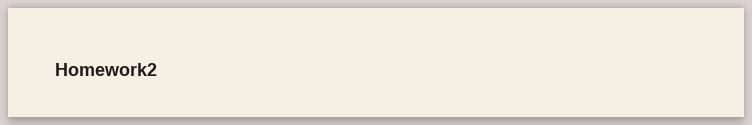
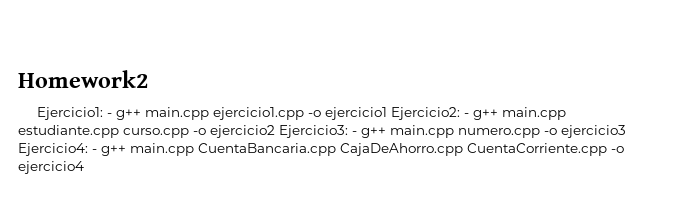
+ Ejercicio1: - g++ main.cpp ejercicio1.cpp -o ejercicio1 Ejercicio2: - g++ main.cpp estudiante.cpp curso.cpp -o ejercicio2 Ejercicio3: - g++ main.cpp numero.cpp -o ejercicio3 Ejercicio4: - g++ main.cpp CuentaBancaria.cpp CajaDeAhorro.cpp CuentaCorriente.cpp -o ejercicio4

